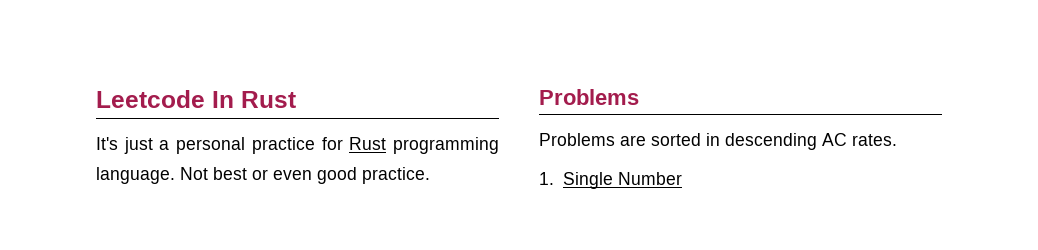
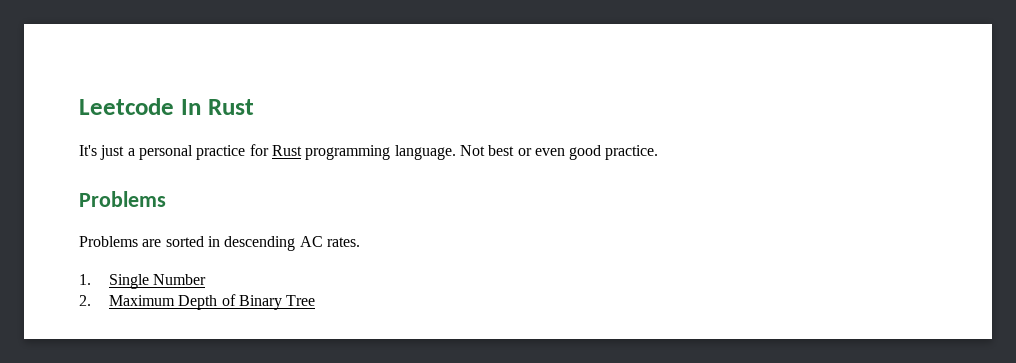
+ 2. Maximum Depth of Binary Tree

